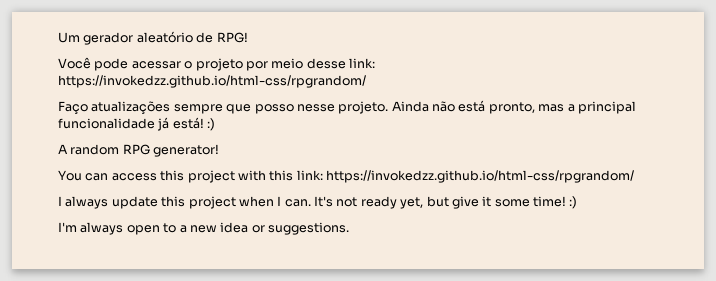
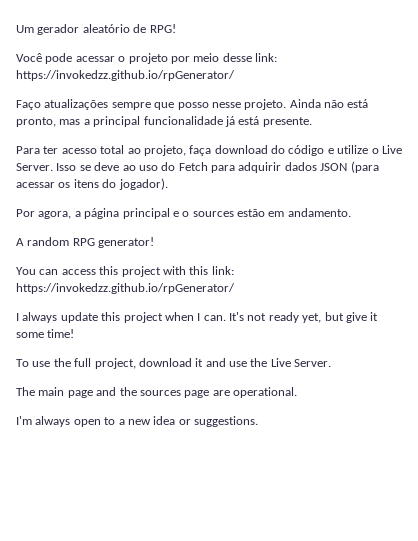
- Você pode acessar o projeto por meio desse link: https://invokedzz.github.io/html-css/rpgrandom/
+ Você pode acessar o projeto por meio desse link: https://invokedzz.github.io/rpGenerator/
- Ainda não está pronto, mas a principal funcionalidade já está! :)
+ Ainda não está pronto, mas a principal funcionalidade já está presente.
+ Para ter acesso total ao projeto, faça download do código e utilize o Live Server. Isso se deve ao uso do Fetch para adquirir dados JSON (para acessar os itens do jogador).
+ Por agora, a página principal e o sources estão em andamento.
- You can access this project with this link: https://invokedzz.github.io/html-css/rpgrandom/
+ You can access this project with this link: https://invokedzz.github.io/rpGenerator/
- It's not ready yet, but give it some time! :)
+ It's not ready yet, but give it some time!
+ To use the full project, download it and use the Live Server.
+ The main page and the sources page are operational.

